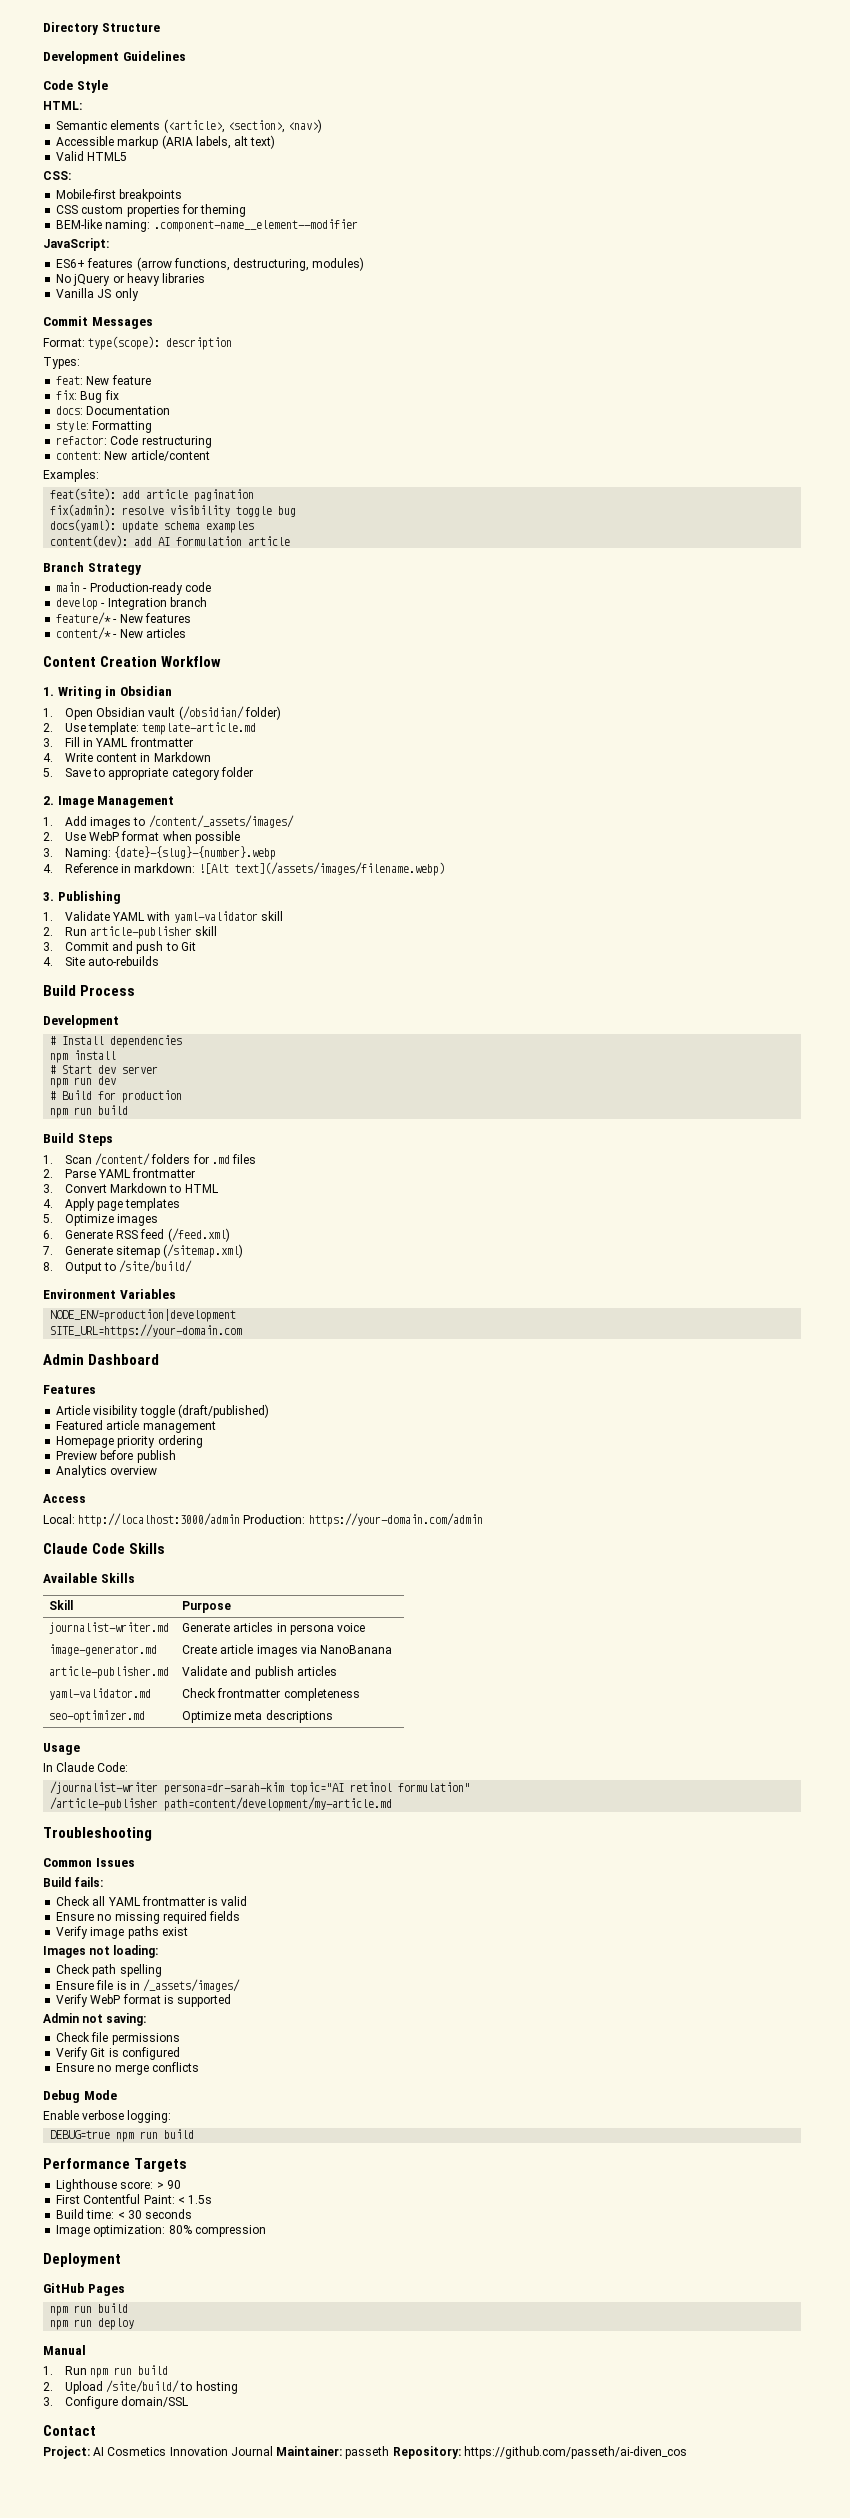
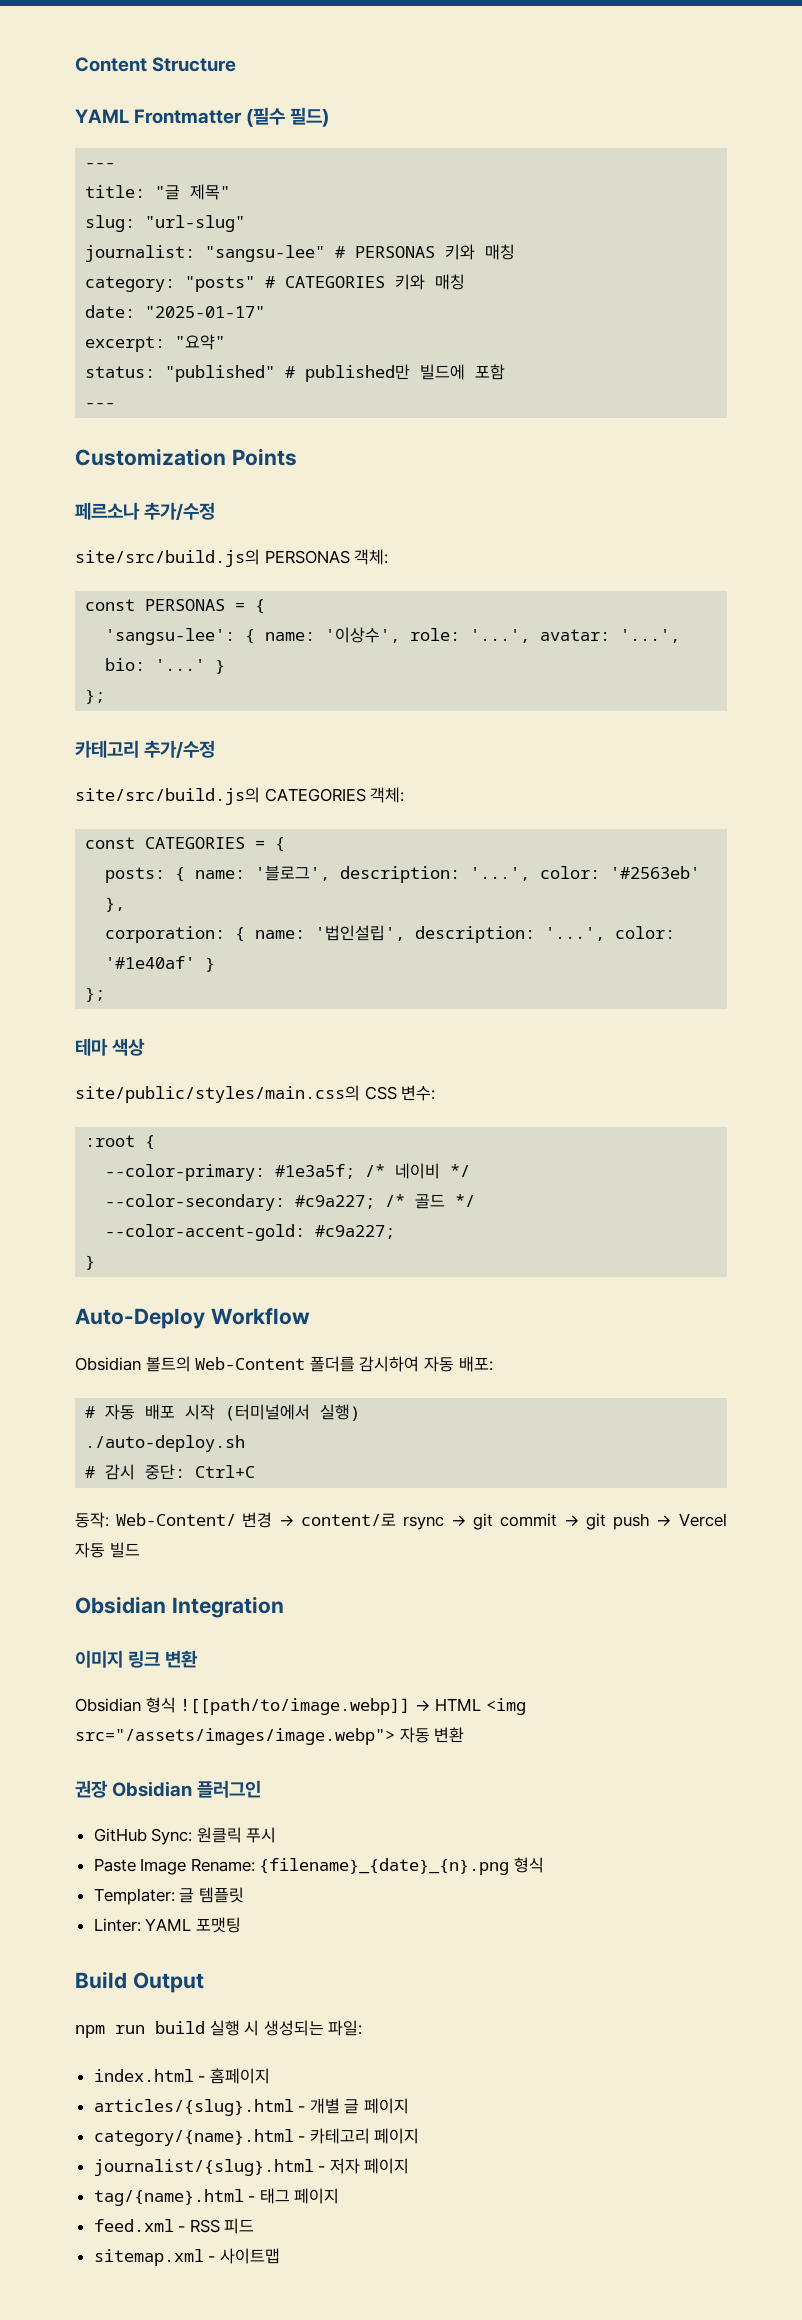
- Directory Structure
+ Content Structure
- Development Guidelines
- Code Style
- HTML:
- Semantic elements (<article>, <section>, <nav>)
- Accessible markup (ARIA labels, alt text)
- Valid HTML5
- CSS:
- Mobile-first breakpoints
- CSS custom properties for theming
- BEM-like naming: .component-name__element--modifier
- JavaScript:
- ES6+ features (arrow functions, destructuring, modules)
- No jQuery or heavy libraries
- Vanilla JS only
- Commit Messages
- Format: type(scope): description
- Types:
- feat: New feature
- fix: Bug fix
- docs: Documentation
- style: Formatting
- refactor: Code restructuring
- content: New article/content
- Examples:
- feat(site): add article pagination
- fix(admin): resolve visibility toggle bug
- docs(yaml): update schema examples
- content(dev): add AI formulation article
- Branch Strategy
- main - Production-ready code
- develop - Integration branch
- feature/* - New features
- content/* - New articles
- Content Creation Workflow
- 1. Writing in Obsidian
- 1. Open Obsidian vault (/obsidian/ folder)
- 2. Use template: template-article.md
- 3. Fill in YAML frontmatter
- 4. Write content in Markdown
- 5. Save to appropriate category folder
- 2. Image Management
- 1. Add images to /content/_assets/images/
- 2. Use WebP format when possible
- 3. Naming: {date}-{slug}-{number}.webp
- 4. Reference in markdown: ![Alt text](/assets/images/filename.webp)
- 3. Publishing
- 1. Validate YAML with yaml-validator skill
- 2. Run article-publisher skill
- 3. Commit and push to Git
- 4. Site auto-rebuilds
- Build Process
- Development
- # Install dependencies
- npm install
- # Start dev server
- npm run dev
- # Build for production
- npm run build
- Build Steps
- 1. Scan /content/ folders for .md files
- 2. Parse YAML frontmatter
- 3. Convert Markdown to HTML
- 4. Apply page templates
- 5. Optimize images
- 6. Generate RSS feed (/feed.xml)
- 7. Generate sitemap (/sitemap.xml)
- 8. Output to /site/build/
- Environment Variables
- NODE_ENV=production|development
- SITE_URL=https://your-domain.com
- Admin Dashboard
- Features
- Article visibility toggle (draft/published)
- Featured article management
- Homepage priority ordering
- Preview before publish
- Analytics overview
- Access
- Local: http://localhost:3000/admin Production: https://your-domain.com/admin
- Claude Code Skills
- Available Skills
- Skill | Purpose
- journalist-writer.md | Generate articles in persona voice
- image-generator.md | Create article images via NanoBanana
- article-publisher.md | Validate and publish articles
- yaml-validator.md | Check frontmatter completeness
- seo-optimizer.md | Optimize meta descriptions
- Usage
- In Claude Code:
- /journalist-writer persona=dr-sarah-kim topic="AI retinol formulation"
- /article-publisher path=content/development/my-article.md
- Troubleshooting
- Common Issues
- Build fails:
- Check all YAML frontmatter is valid
- Ensure no missing required fields
- Verify image paths exist
- Images not loading:
- Check path spelling
- Ensure file is in /_assets/images/
- Verify WebP format is supported
- Admin not saving:
- Check file permissions
- Verify Git is configured
- Ensure no merge conflicts
- Debug Mode
- Enable verbose logging:
- DEBUG=true npm run build
- Performance Targets
- Lighthouse score: > 90
- First Contentful Paint: < 1.5s
- Build time: < 30 seconds
- Image optimization: 80% compression
- Deployment
- GitHub Pages
- npm run build
- npm run deploy
- Manual
- 1. Run npm run build
- 2. Upload /site/build/ to hosting
- 3. Configure domain/SSL
- Contact
- Project: AI Cosmetics Innovation Journal Maintainer: passeth Repository: https://github.com/passeth/ai-diven_cos
+ YAML Frontmatter (필수 필드)
+ ---
+ title: "글 제목"
+ slug: "url-slug"
+ journalist: "sangsu-lee" # PERSONAS 키와 매칭
+ category: "posts" # CATEGORIES 키와 매칭
+ date: "2025-01-17"
+ excerpt: "요약"
+ status: "published" # published만 빌드에 포함
+ ---
+ Customization Points
+ 페르소나 추가/수정
+ site/src/build.js의 PERSONAS 객체:
+ const PERSONAS = {
+ 'sangsu-lee': { name: '이상수', role: '...', avatar: '...', bio: '...' }
+ };
+ 카테고리 추가/수정
+ site/src/build.js의 CATEGORIES 객체:
+ const CATEGORIES = {
+ posts: { name: '블로그', description: '...', color: '#2563eb' },
+ corporation: { name: '법인설립', description: '...', color: '#1e40af' }
+ };
+ 테마 색상
+ site/public/styles/main.css의 CSS 변수:
+ :root {
+ --color-primary: #1e3a5f; /* 네이비 */
+ --color-secondary: #c9a227; /* 골드 */
+ --color-accent-gold: #c9a227;
+ }
+ Auto-Deploy Workflow
+ Obsidian 볼트의 Web-Content 폴더를 감시하여 자동 배포:
+ # 자동 배포 시작 (터미널에서 실행)
+ ./auto-deploy.sh
+ # 감시 중단: Ctrl+C
+ 동작: Web-Content/ 변경 → content/로 rsync → git commit → git push → Vercel 자동 빌드
+ Obsidian Integration
+ 이미지 링크 변환
+ Obsidian 형식 ![[path/to/image.webp]] → HTML <img src="/assets/images/image.webp"> 자동 변환
+ 권장 Obsidian 플러그인
+ GitHub Sync: 원클릭 푸시
+ Paste Image Rename: {filename}_{date}_{n}.png 형식
+ Templater: 글 템플릿
+ Linter: YAML 포맷팅
+ Build Output
+ npm run build 실행 시 생성되는 파일:
+ index.html - 홈페이지
+ articles/{slug}.html - 개별 글 페이지
+ category/{name}.html - 카테고리 페이지
+ journalist/{slug}.html - 저자 페이지
+ tag/{name}.html - 태그 페이지
+ feed.xml - RSS 피드
+ sitemap.xml - 사이트맵

